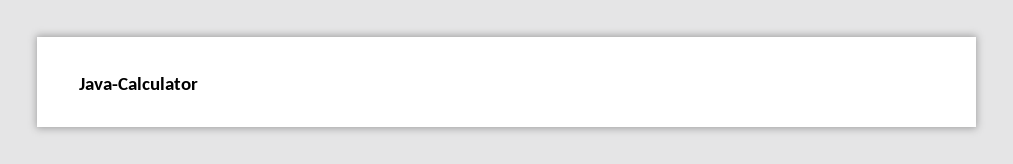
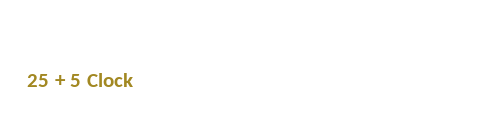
- Java-Calculator
+ 25 + 5 Clock

